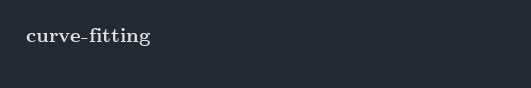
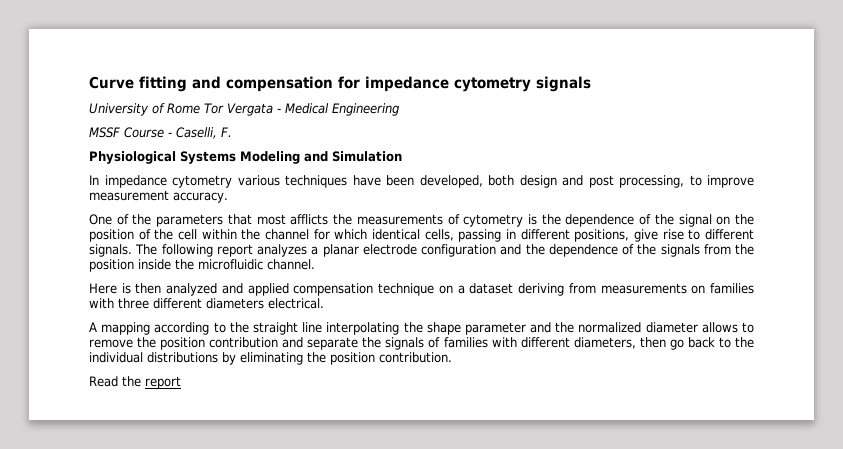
- curve-fitting
+ Curve fitting and compensation for impedance cytometry signals
+ University of Rome Tor Vergata - Medical Engineering
+ MSSF Course - Caselli, F.
+ Physiological Systems Modeling and Simulation
+ In impedance cytometry various techniques have been developed, both design and post processing, to improve measurement accuracy.
+ One of the parameters that most afflicts the measurements of cytometry is the dependence of the signal on the position of the cell within the channel for which identical cells, passing in different positions, give rise to different signals. The following report analyzes a planar electrode configuration and the dependence of the signals from the position inside the microfluidic channel.
+ Here is then analyzed and applied compensation technique on a dataset deriving from measurements on families with three different diameters electrical.
+ A mapping according to the straight line interpolating the shape parameter and the normalized diameter allows to remove the position contribution and separate the signals of families with different diameters, then go back to the individual distributions by eliminating the position contribution.
+ Read the report

